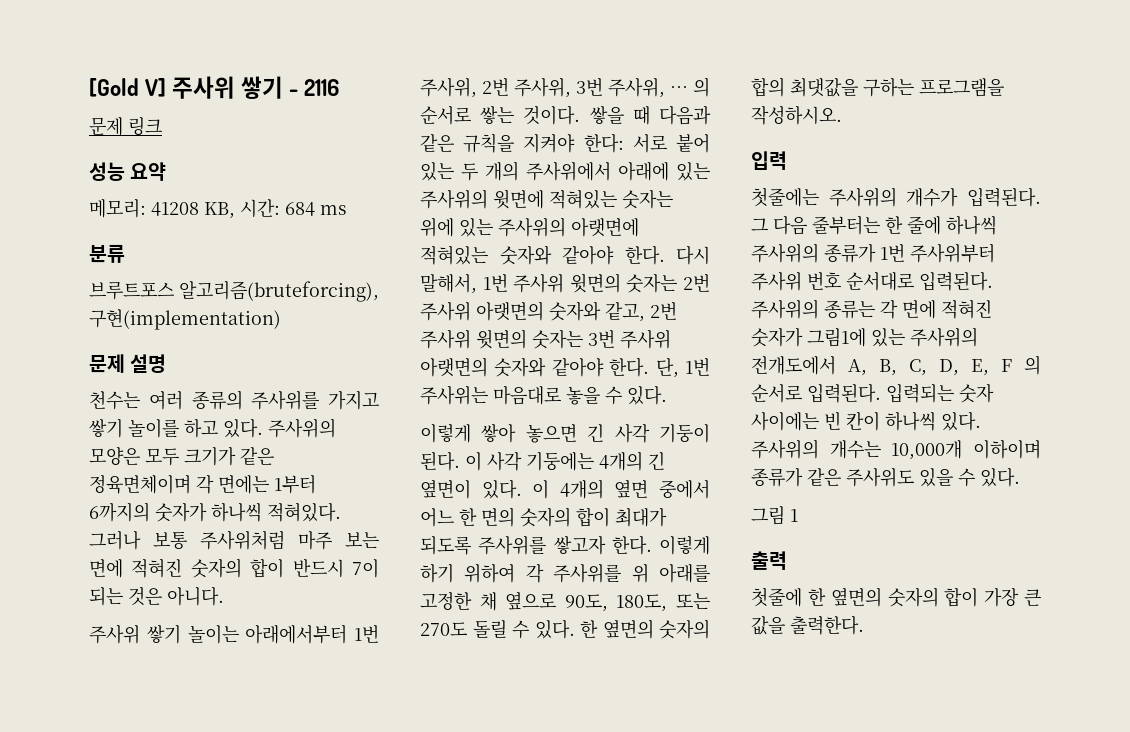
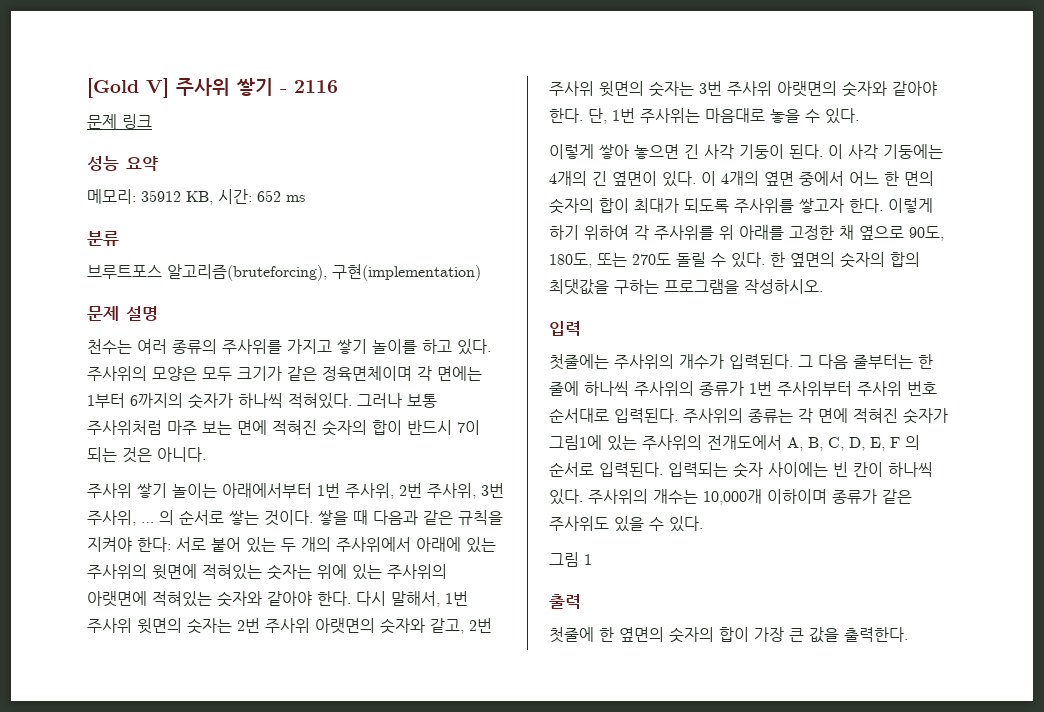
- 메모리: 41208 KB, 시간: 684 ms
+ 메모리: 35912 KB, 시간: 652 ms

